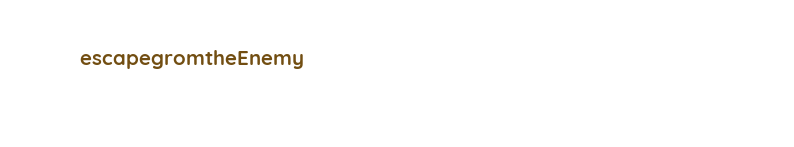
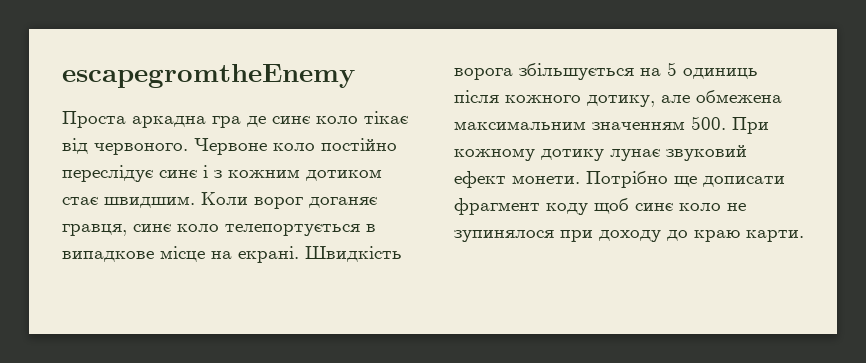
+ Проста аркадна гра де синє коло тікає від червоного. Червоне коло постійно переслідує синє і з кожним дотиком стає швидшим. Коли ворог доганяє гравця, синє коло телепортується в випадкове місце на екрані. Швидкість ворога збільшується на 5 одиниць після кожного дотику, але обмежена максимальним значенням 500. При кожному дотику лунає звуковий ефект монети. Потрібно ще дописати фрагмент коду щоб синє коло не зупинялося при доходу до краю карти.

